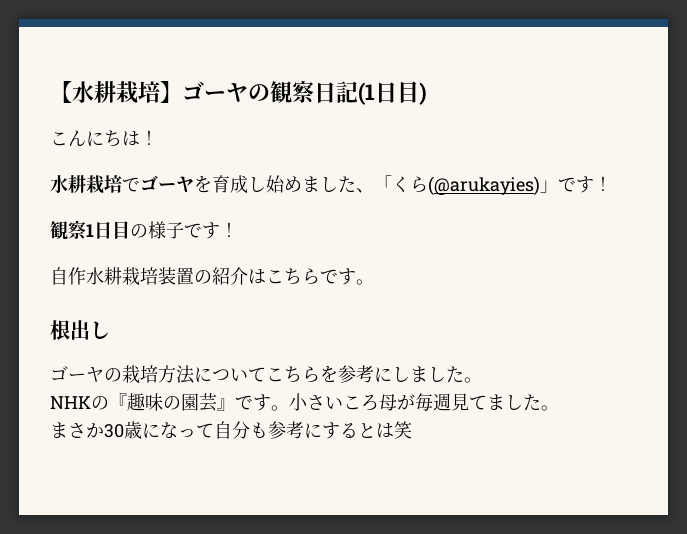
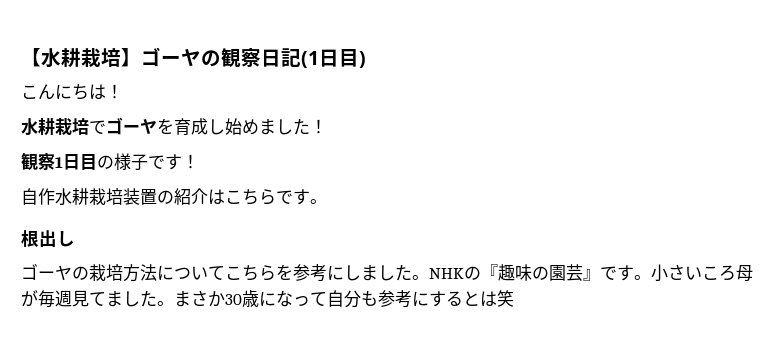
- 水耕栽培でゴーヤを育成し始めました、「くら(@arukayies)」です！
+ 水耕栽培でゴーヤを育成し始めました！
- ゴーヤの栽培方法についてこちらを参考にしました。
- NHKの『趣味の園芸』です。
+ ゴーヤの栽培方法についてこちらを参考にしました。NHKの『趣味の園芸』です。
- 小さいころ母が毎週見てました。
- まさか30歳になって自分も参考にするとは笑
+ 小さいころ母が毎週見てました。まさか30歳になって自分も参考にするとは笑

